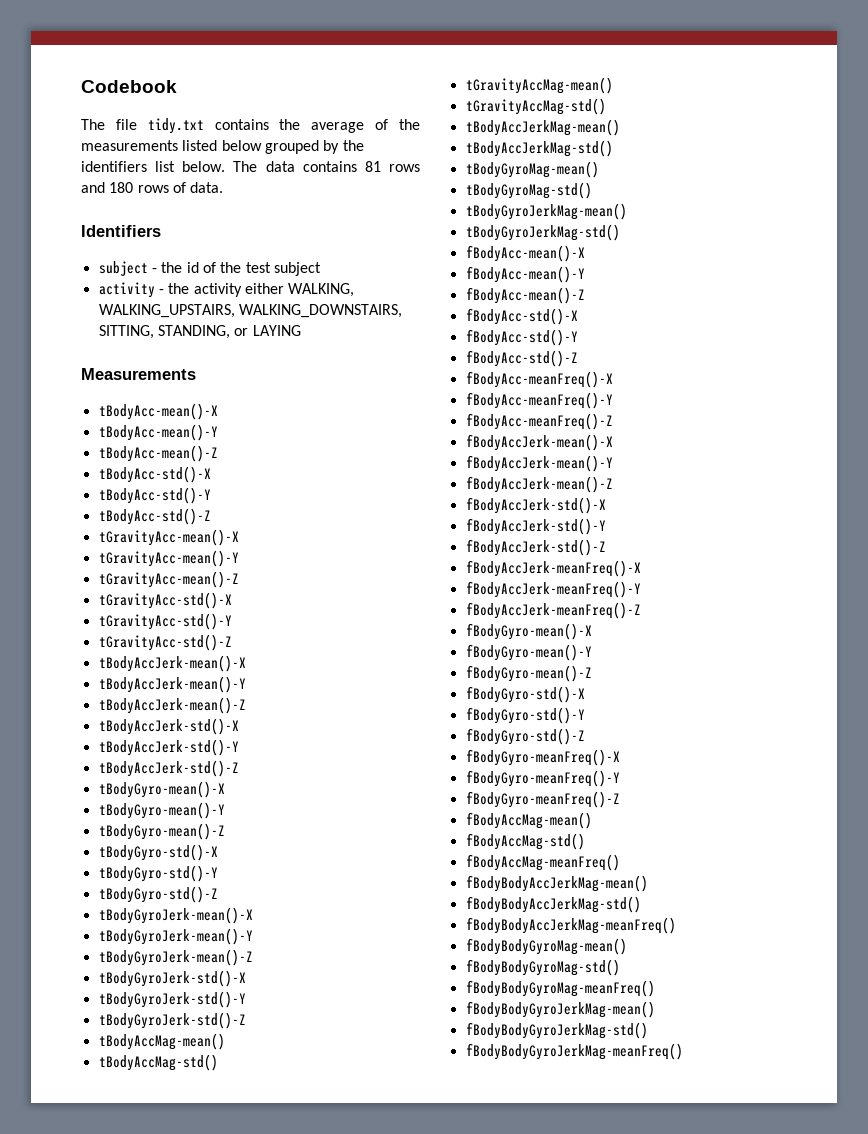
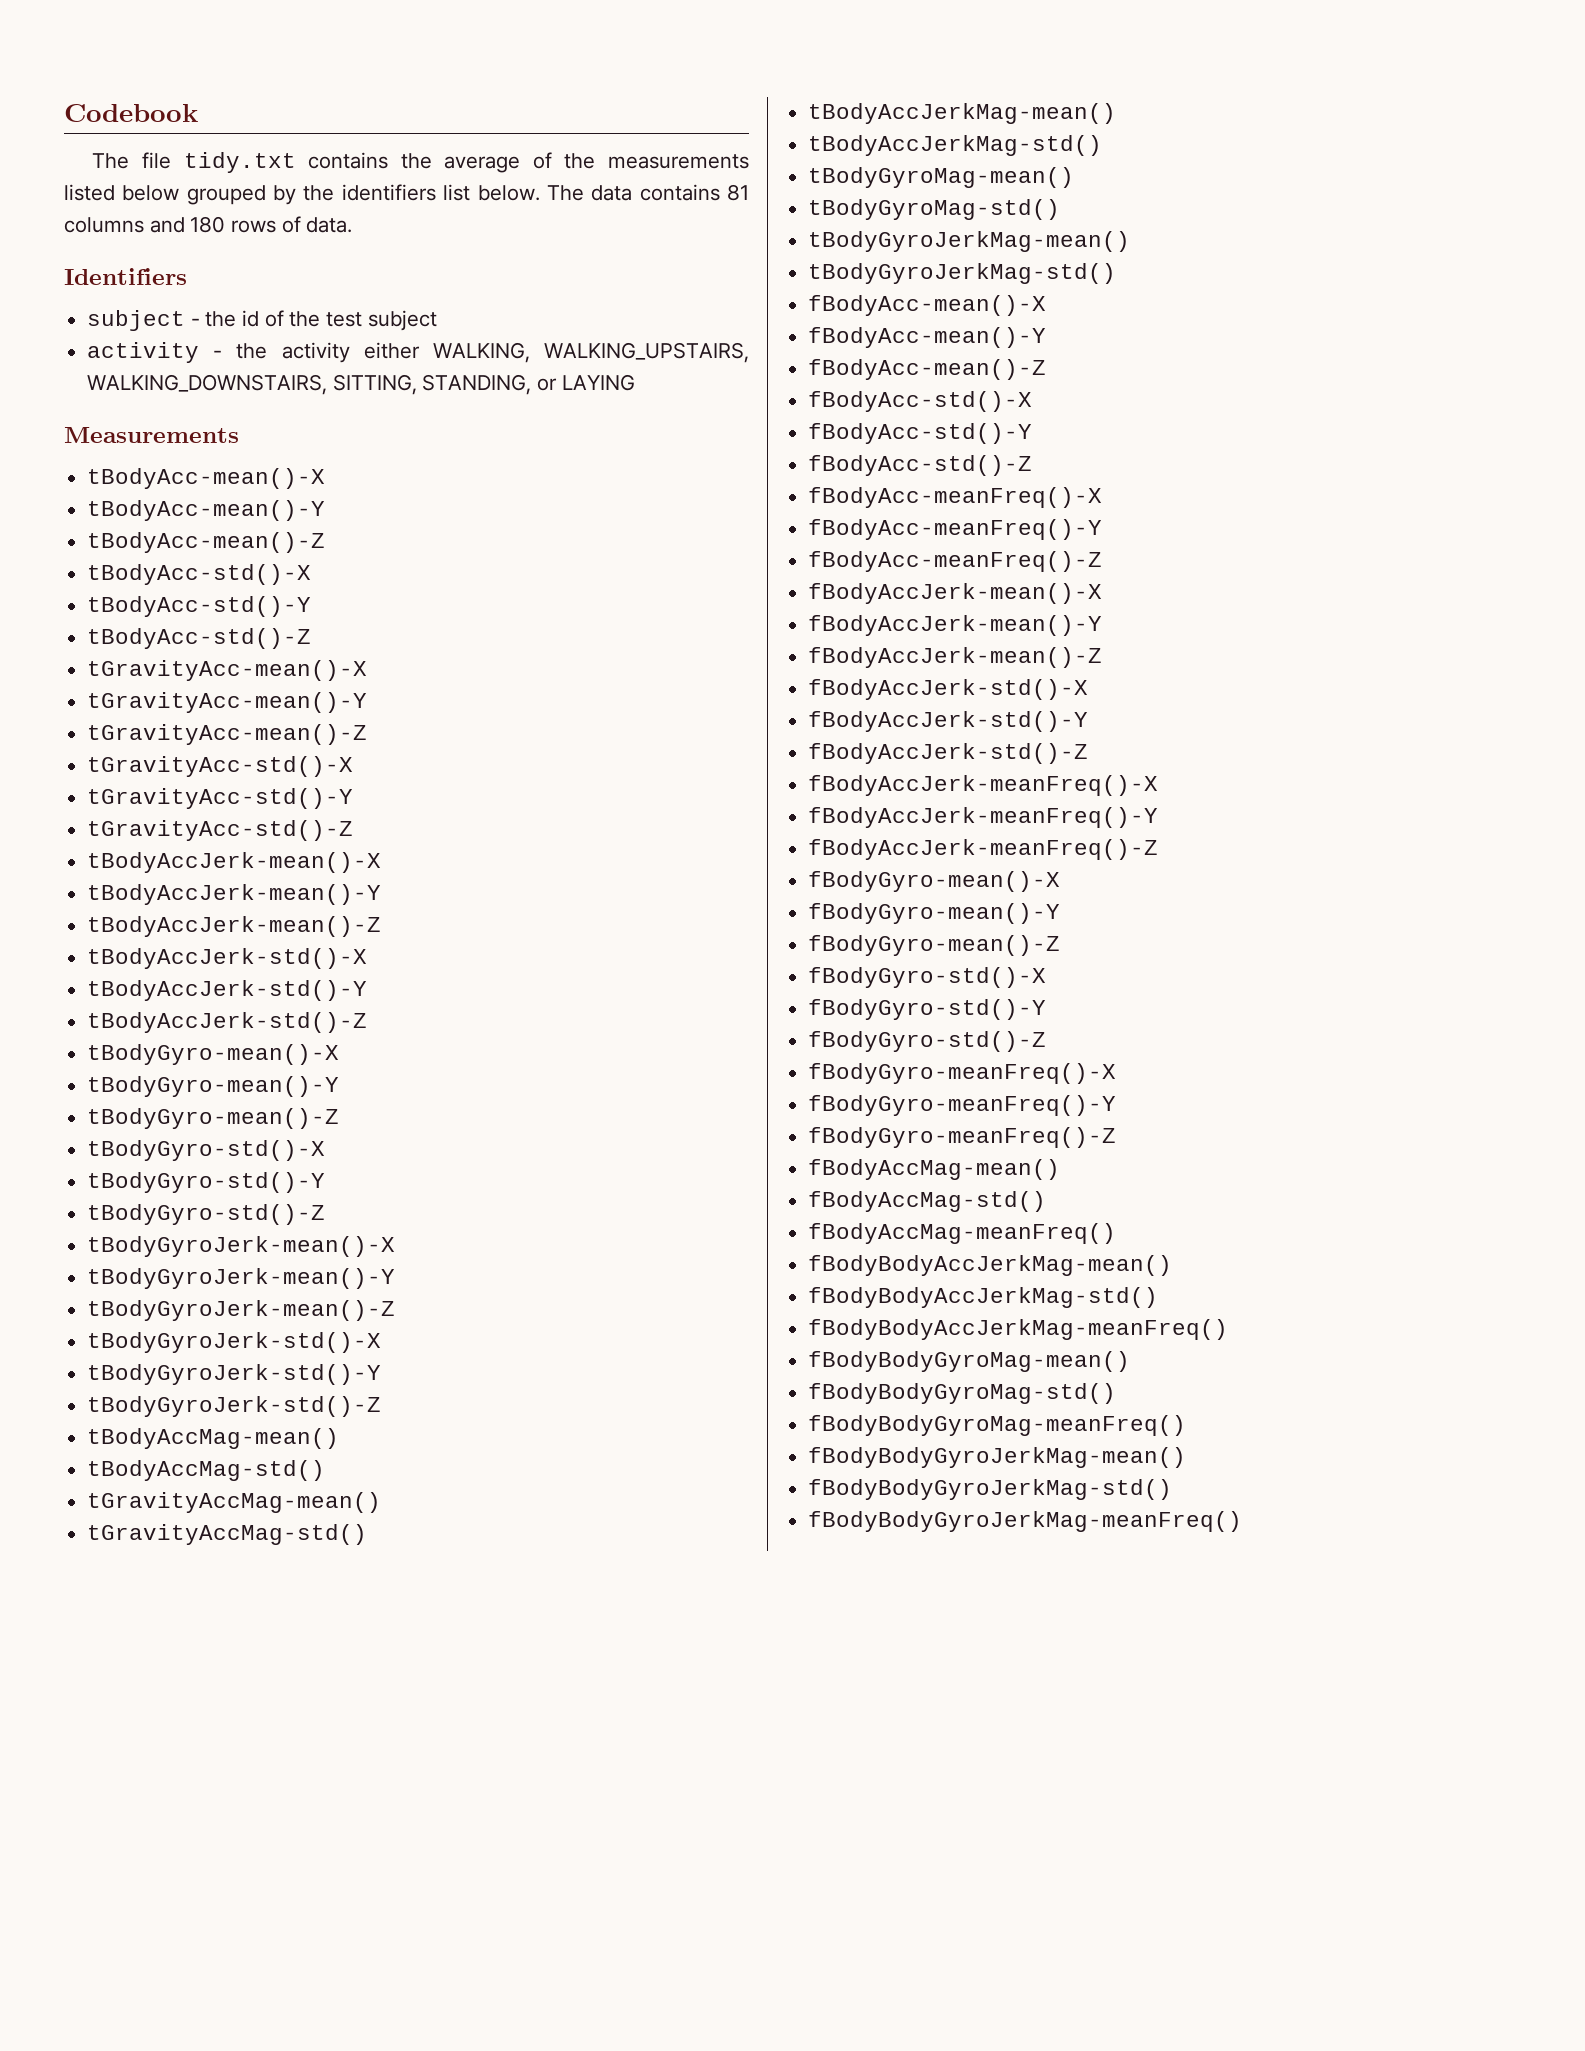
- The data contains 81 rows and 180 rows of data.
+ The data contains 81 columns and 180 rows of data.

